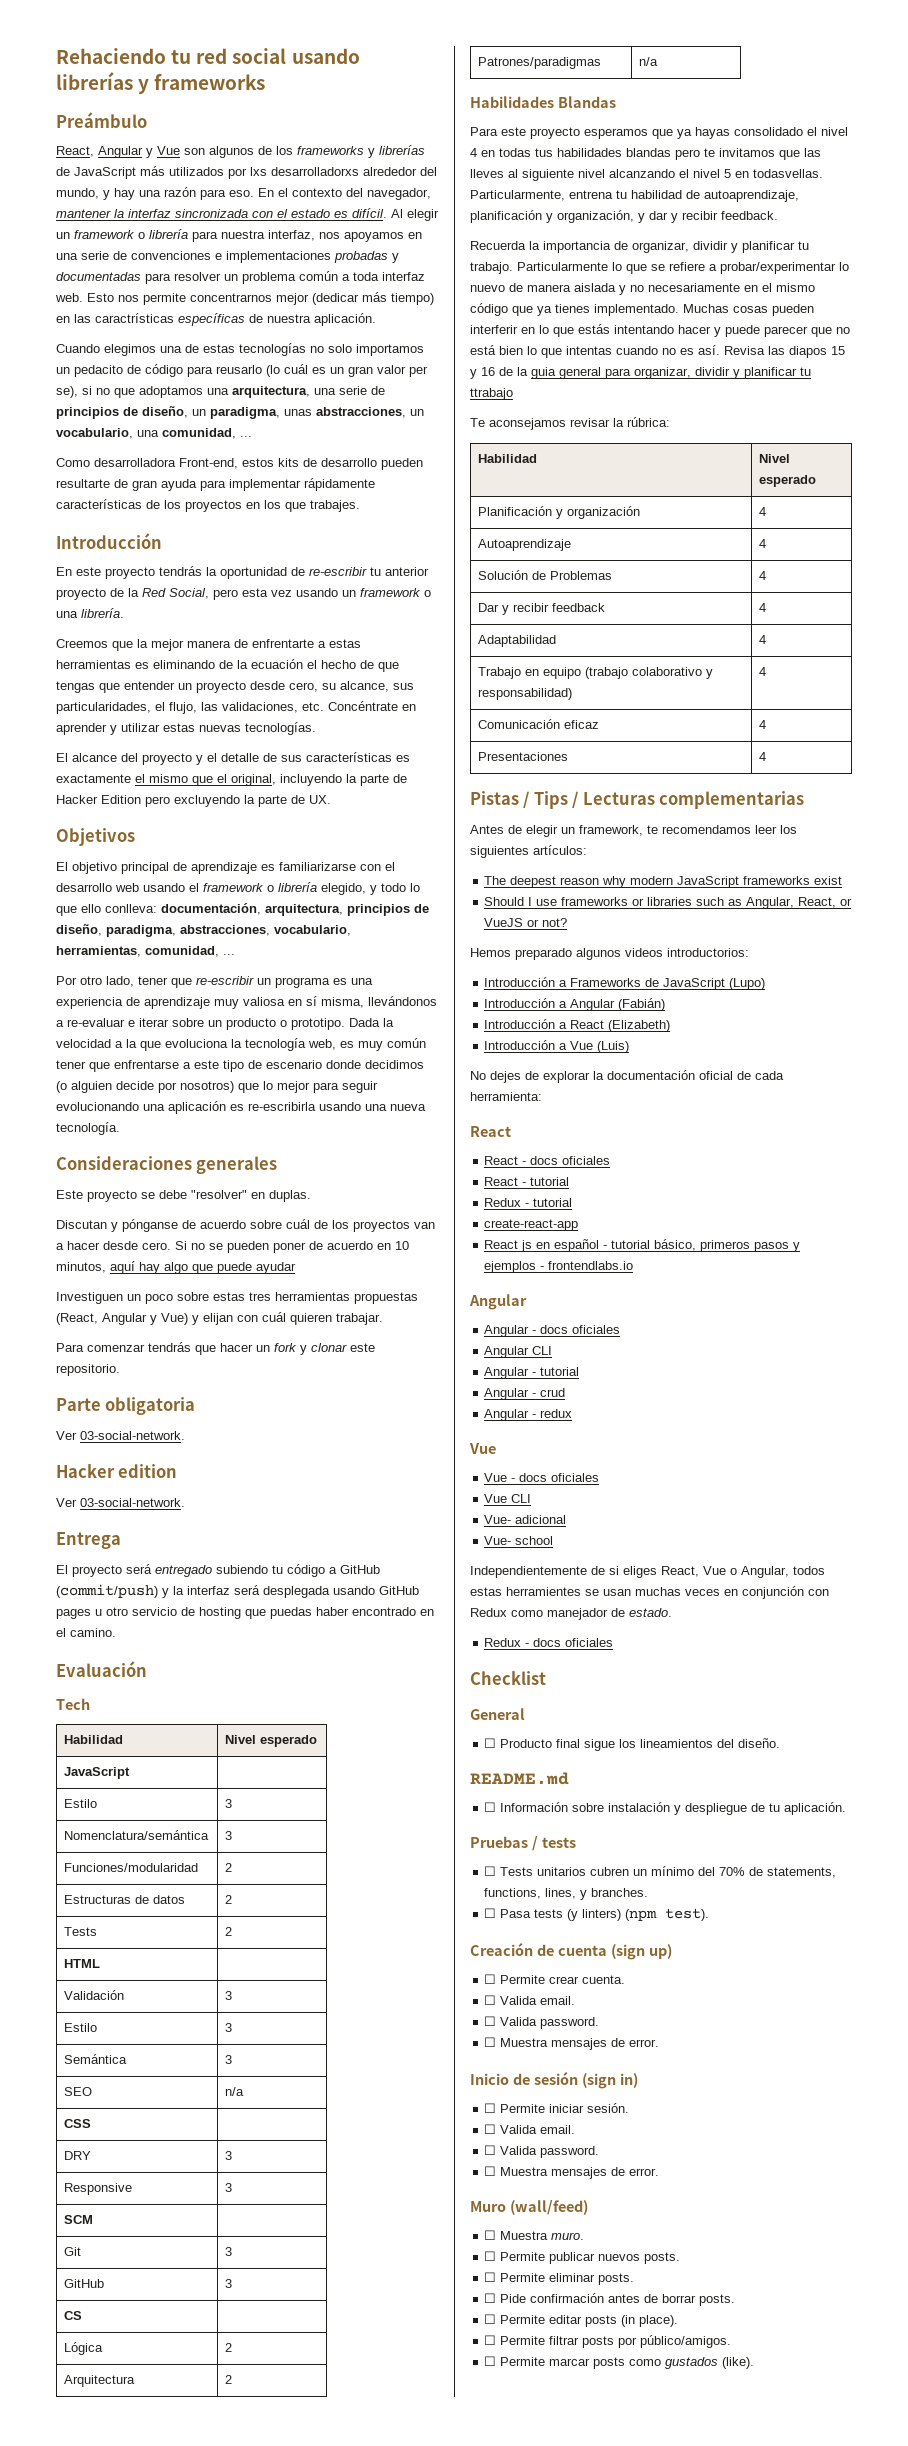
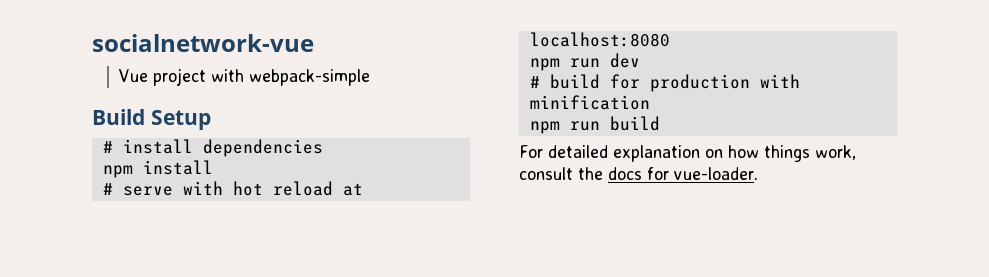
- Rehaciendo tu red social usando librerías y frameworks
- Preámbulo
- React, Angular y Vue son algunos de los frameworks y librerías de JavaScript más utilizados por lxs desarrolladorxs alrededor del mundo, y hay una razón para eso. En el contexto del navegador, mantener la interfaz sincronizada con el estado es difícil. Al elegir un framework o librería para nuestra interfaz, nos apoyamos en una serie de convenciones e implementaciones probadas y documentadas para resolver un problema común a toda interfaz web. Esto nos permite concentrarnos mejor (dedicar más tiempo) en las caractrísticas específicas de nuestra aplicación.
- Cuando elegimos una de estas tecnologías no solo importamos un pedacito de código para reusarlo (lo cuál es un gran valor per se), si no que adoptamos una arquitectura, una serie de principios de diseño, un paradigma, unas abstracciones, un vocabulario, una comunidad, ...
- Como desarrolladora Front-end, estos kits de desarrollo pueden resultarte de gran ayuda para implementar rápidamente características de los proyectos en los que trabajes.
- Introducción
- En este proyecto tendrás la oportunidad de re-escribir tu anterior proyecto de la Red Social, pero esta vez usando un framework o una librería.
- Creemos que la mejor manera de enfrentarte a estas herramientas es eliminando de la ecuación el hecho de que tengas que entender un proyecto desde cero, su alcance, sus particularidades, el flujo, las validaciones, etc. Concéntrate en aprender y utilizar estas nuevas tecnologías.
- El alcance del proyecto y el detalle de sus características es exactamente el mismo que el original, incluyendo la parte de Hacker Edition pero excluyendo la parte de UX.
- Objetivos
- El objetivo principal de aprendizaje es familiarizarse con el desarrollo web usando el framework o librería elegido, y todo lo que ello conlleva: documentación, arquitectura, principios de diseño, paradigma, abstracciones, vocabulario, herramientas, comunidad, ...
- Por otro lado, tener que re-escribir un programa es una experiencia de aprendizaje muy valiosa en sí misma, llevándonos a re-evaluar e iterar sobre un producto o prototipo. Dada la velocidad a la que evoluciona la tecnología web, es muy común tener que enfrentarse a este tipo de escenario donde decidimos (o alguien decide por nosotros) que lo mejor para seguir evolucionando una aplicación es re-escribirla usando una nueva tecnología.
- Consideraciones generales
- Este proyecto se debe "resolver" en duplas.
- Discutan y pónganse de acuerdo sobre cuál de los proyectos van a hacer desde cero. Si no se pueden poner de acuerdo en 10 minutos, aquí hay algo que puede ayudar
- Investiguen un poco sobre estas tres herramientas propuestas (React, Angular y Vue) y elijan con cuál quieren trabajar.
- Para comenzar tendrás que hacer un fork y clonar este repositorio.
- Parte obligatoria
- Ver 03-social-network.
- Hacker edition
- Ver 03-social-network.
- Entrega
- El proyecto será entregado subiendo tu código a GitHub (commit/push) y la interfaz será desplegada usando GitHub pages u otro servicio de hosting que puedas haber encontrado en el camino.
- Evaluación
- Tech
- Habilidad | Nivel esperado
- JavaScript |
- Estilo | 3
- Nomenclatura/semántica | 3
- Funciones/modularidad | 2
- Estructuras de datos | 2
- Tests | 2
- HTML |
- Validación | 3
- Estilo | 3
- Semántica | 3
- SEO | n/a
- CSS |
- DRY | 3
- Responsive | 3
- SCM |
- Git | 3
- GitHub | 3
- CS |
- Lógica | 2
- Arquitectura | 2
- Patrones/paradigmas | n/a
- Habilidades Blandas
- Para este proyecto esperamos que ya hayas consolidado el nivel 4 en todas tus habilidades blandas pero te invitamos que las lleves al siguiente nivel alcanzando el nivel 5 en todasvellas. Particularmente, entrena tu habilidad de autoaprendizaje, planificación y organización, y dar y recibir feedback.
- Recuerda la importancia de organizar, dividir y planificar tu trabajo. Particularmente lo que se refiere a probar/experimentar lo nuevo de manera aislada y no necesariamente en el mismo código que ya tienes implementado. Muchas cosas pueden interferir en lo que estás intentando hacer y puede parecer que no está bien lo que intentas cuando no es así. Revisa las diapos 15 y 16 de la guia general para organizar, dividir y planificar tu ttrabajo
- Te aconsejamos revisar la rúbrica:
- Habilidad | Nivel esperado
- Planificación y organización | 4
- Autoaprendizaje | 4
- Solución de Problemas | 4
- Dar y recibir feedback | 4
- Adaptabilidad | 4
- Trabajo en equipo (trabajo colaborativo y responsabilidad) | 4
- Comunicación eficaz | 4
- Presentaciones | 4
- Pistas / Tips / Lecturas complementarias
- Antes de elegir un framework, te recomendamos leer los siguientes artículos:
- The deepest reason why modern JavaScript frameworks exist
- Should I use frameworks or libraries such as Angular, React, or VueJS or not?
- Hemos preparado algunos videos introductorios:
- Introducción a Frameworks de JavaScript (Lupo)
- Introducción a Angular (Fabián)
- Introducción a React (Elizabeth)
- Introducción a Vue (Luis)
- No dejes de explorar la documentación oficial de cada herramienta:
- React
- React - docs oficiales
- React - tutorial
- Redux - tutorial
- create-react-app
- React js en español - tutorial básico, primeros pasos y ejemplos - frontendlabs.io
- Angular
- Angular - docs oficiales
- Angular CLI
- Angular - tutorial
- Angular - crud
- Angular - redux
- Vue
- Vue - docs oficiales
- Vue CLI
- Vue- adicional
- Vue- school
- Independientemente de si eliges React, Vue o Angular, todos estas herramientes se usan muchas veces en conjunción con Redux como manejador de estado.
- Redux - docs oficiales
- Checklist
- General
- ☐ Producto final sigue los lineamientos del diseño.
- README.md
- ☐ Información sobre instalación y despliegue de tu aplicación.
- Pruebas / tests
- ☐ Tests unitarios cubren un mínimo del 70% de statements, functions, lines, y branches.
- ☐ Pasa tests (y linters) (npm test).
- Creación de cuenta (sign up)
- ☐ Permite crear cuenta.
- ☐ Valida email.
- ☐ Valida password.
- ☐ Muestra mensajes de error.
- Inicio de sesión (sign in)
- ☐ Permite iniciar sesión.
- ☐ Valida email.
- ☐ Valida password.
- ☐ Muestra mensajes de error.
- Muro (wall/feed)
- ☐ Muestra muro.
- ☐ Permite publicar nuevos posts.
- ☐ Permite eliminar posts.
- ☐ Pide confirmación antes de borrar posts.
- ☐ Permite editar posts (in place).
- ☐ Permite filtrar posts por público/amigos.
- ☐ Permite marcar posts como gustados (like).
+ socialnetwork-vue
+ Vue project with webpack-simple
+ Build Setup
+ # install dependencies
+ npm install
+ # serve with hot reload at localhost:8080
+ npm run dev
+ # build for production with minification
+ npm run build
+ For detailed explanation on how things work, consult the docs for vue-loader.

